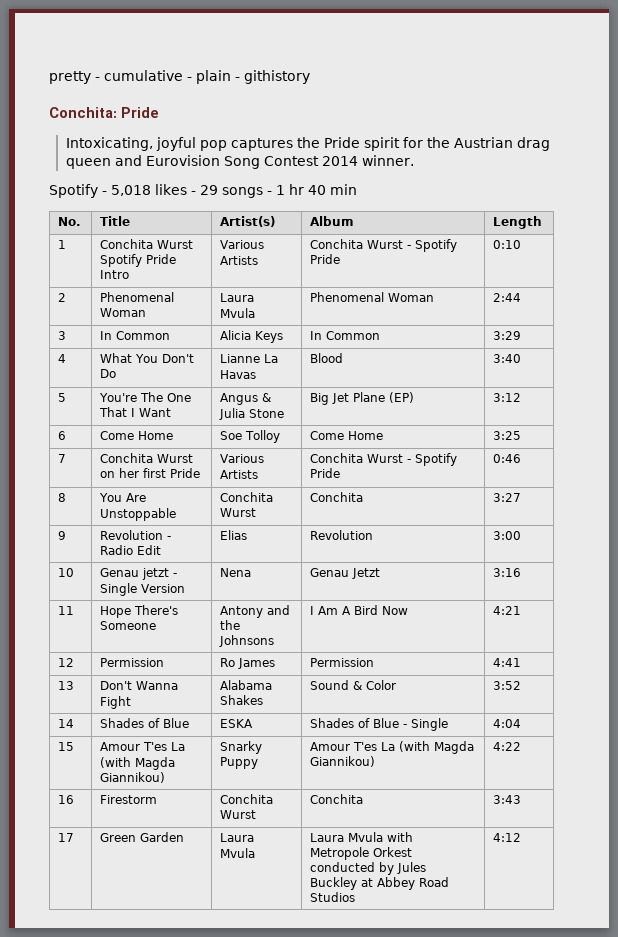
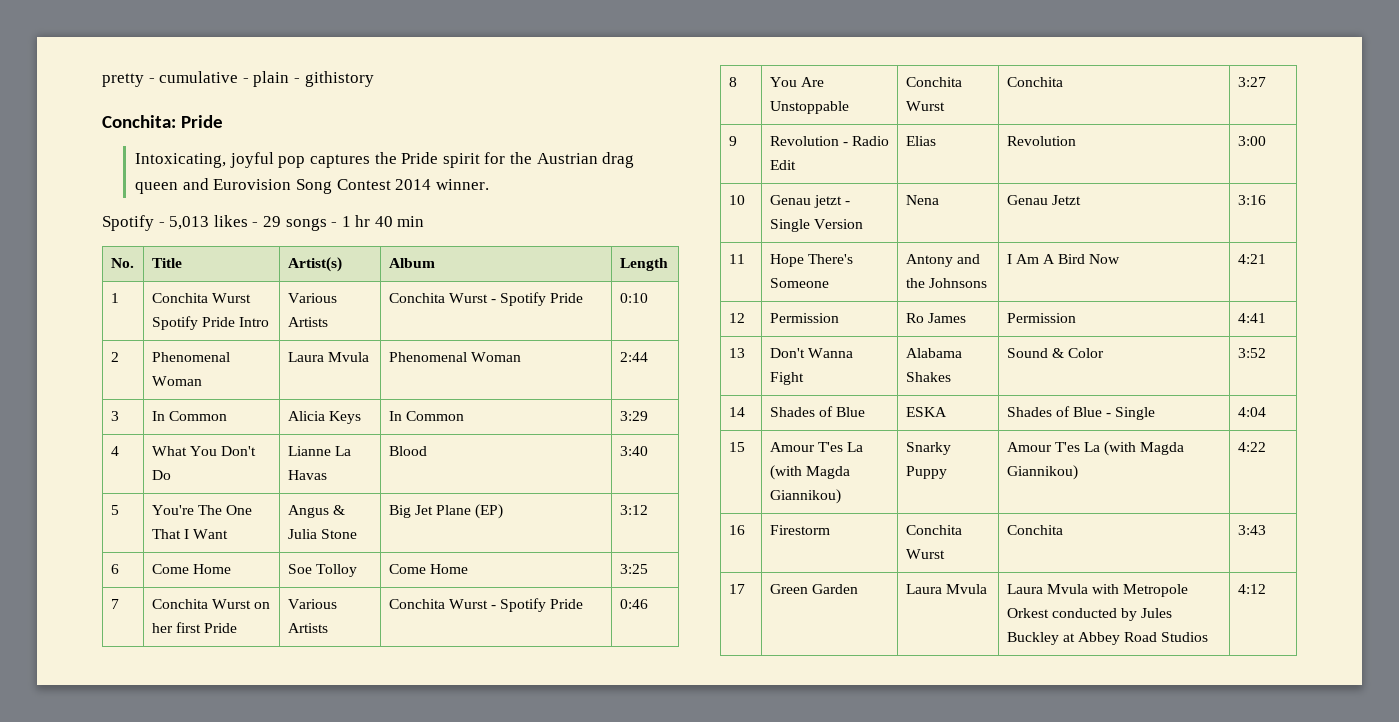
- Spotify - 5,018 likes - 29 songs - 1 hr 40 min
+ Spotify - 5,013 likes - 29 songs - 1 hr 40 min

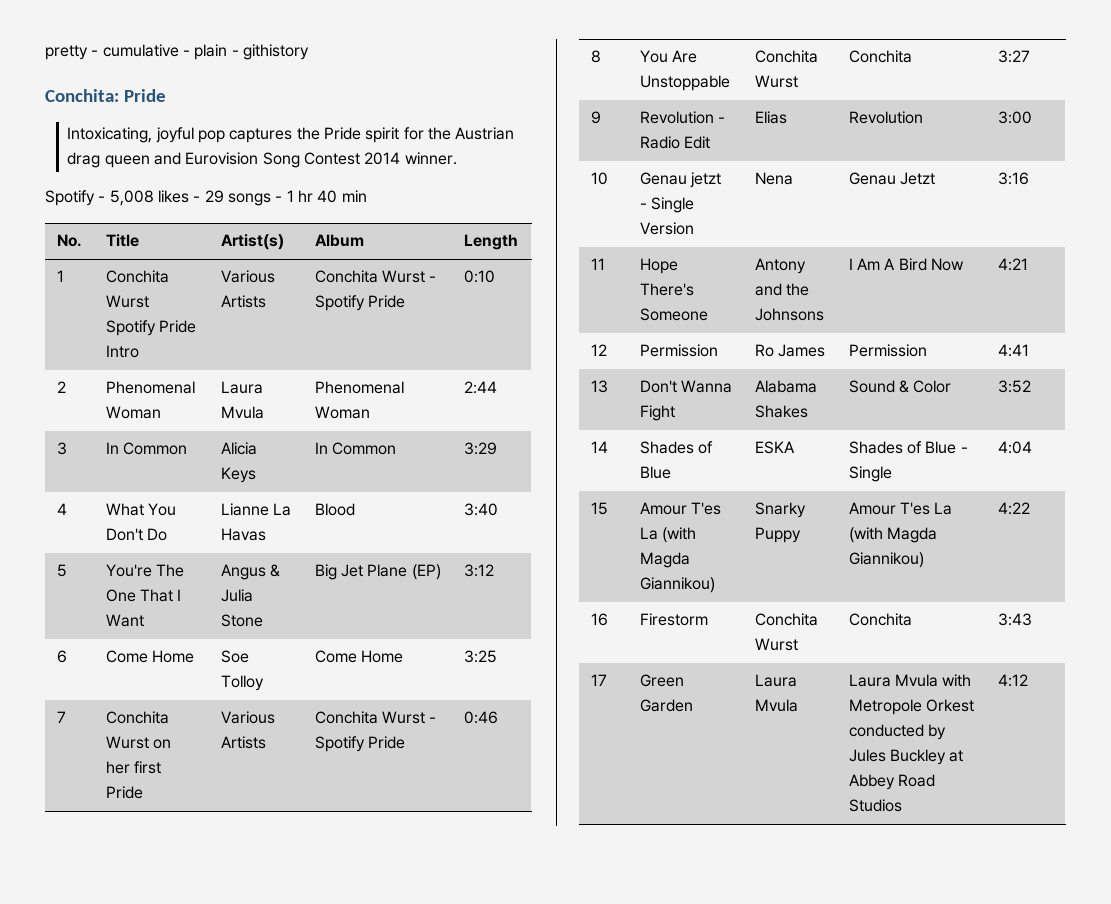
- Spotify - 5,013 likes - 29 songs - 1 hr 40 min
+ Spotify - 5,008 likes - 29 songs - 1 hr 40 min

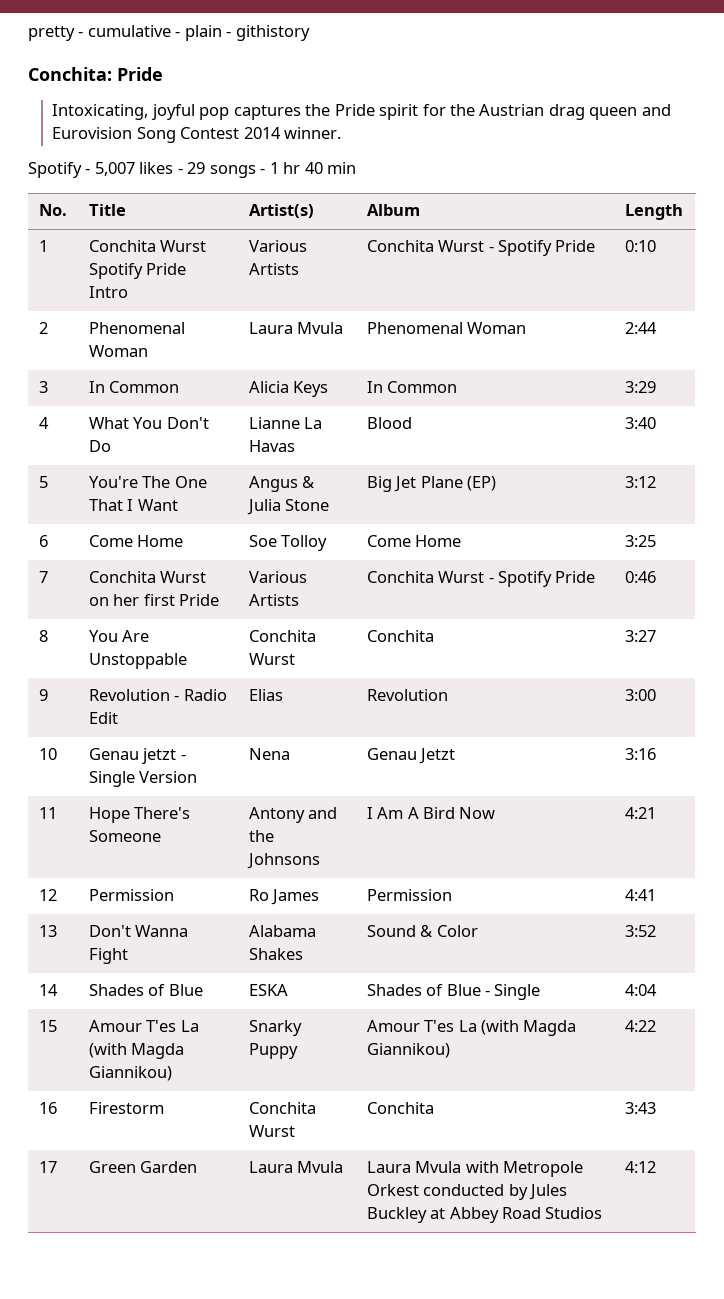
- Spotify - 5,008 likes - 29 songs - 1 hr 40 min
+ Spotify - 5,007 likes - 29 songs - 1 hr 40 min

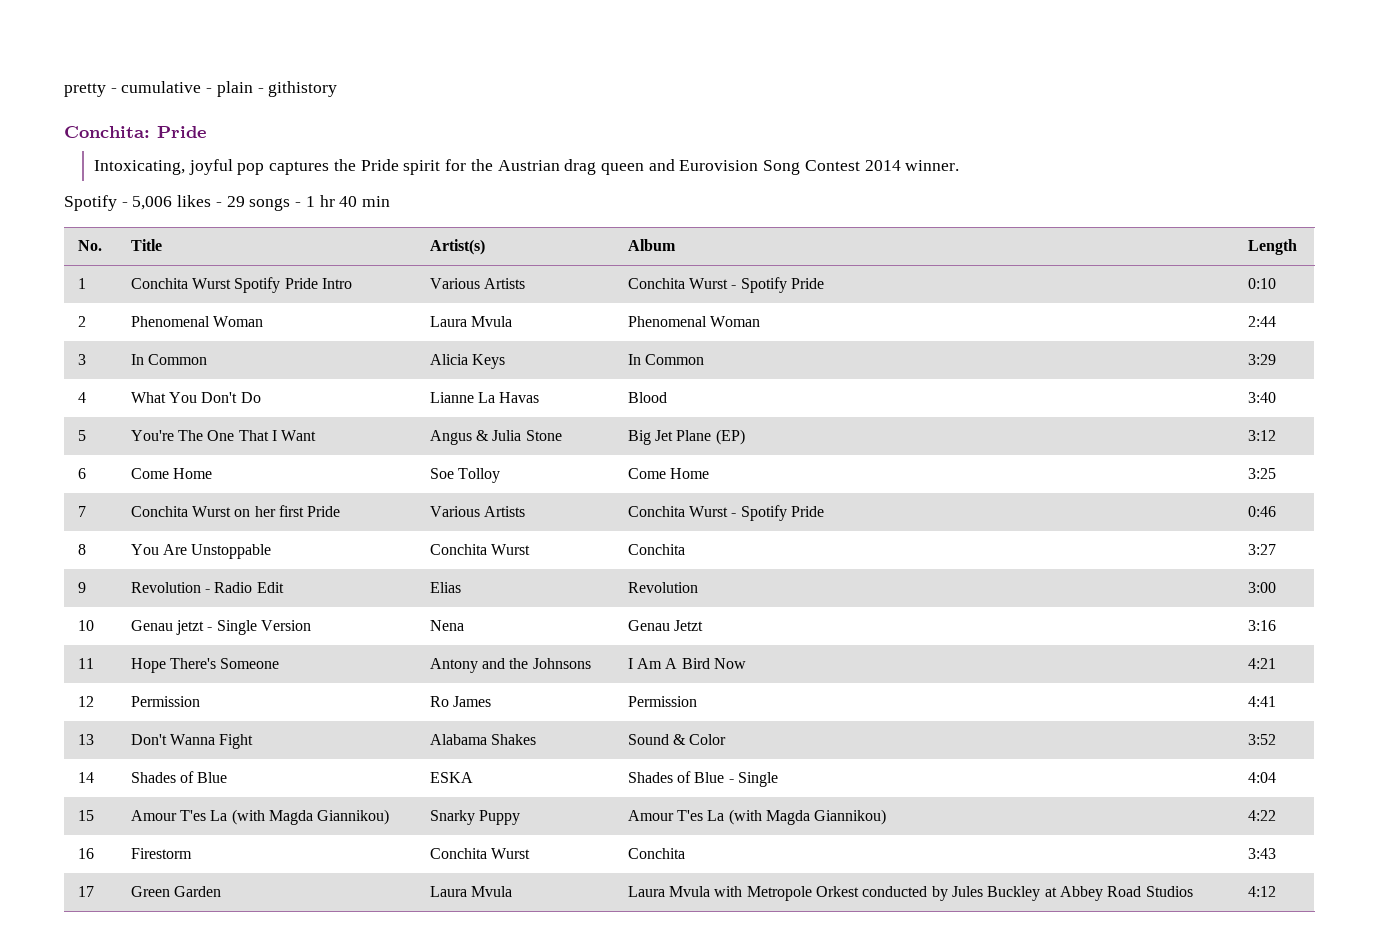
- Spotify - 5,007 likes - 29 songs - 1 hr 40 min
+ Spotify - 5,006 likes - 29 songs - 1 hr 40 min

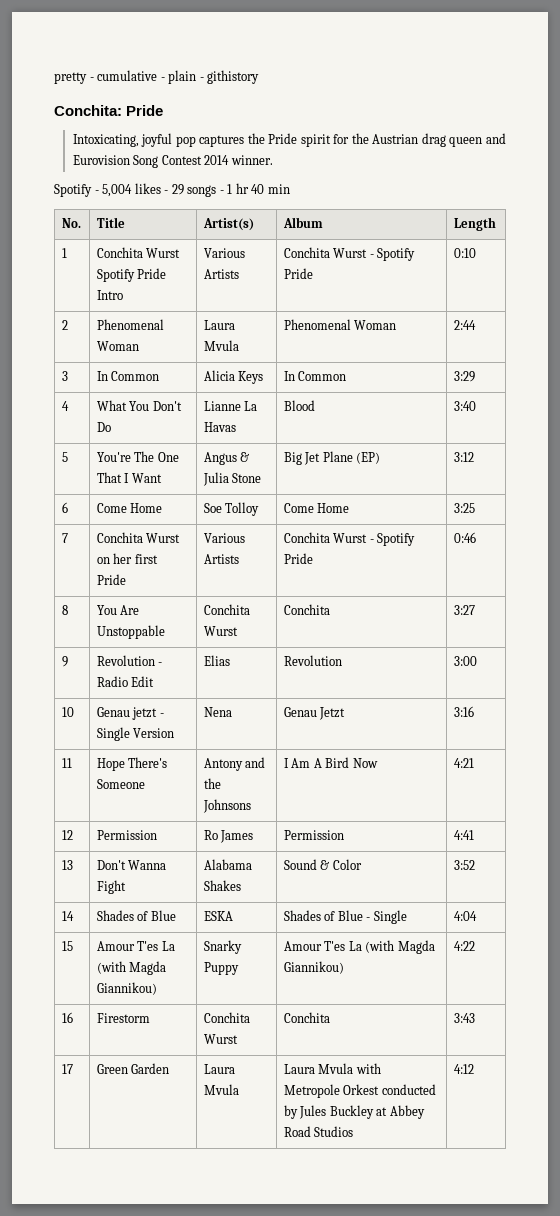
- Spotify - 5,006 likes - 29 songs - 1 hr 40 min
+ Spotify - 5,004 likes - 29 songs - 1 hr 40 min

